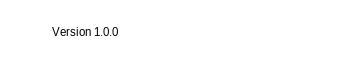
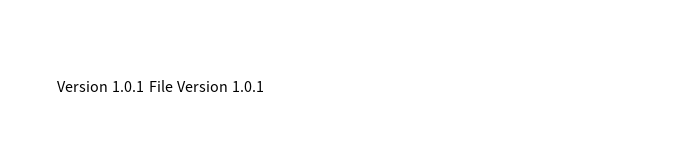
- Version 1.0.0
+ Version 1.0.1 File Version 1.0.1

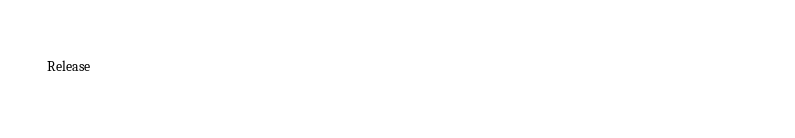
- Version 1.0.1 File Version 1.0.1
+ Release

